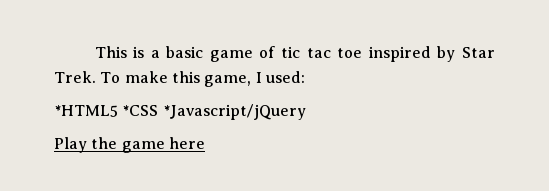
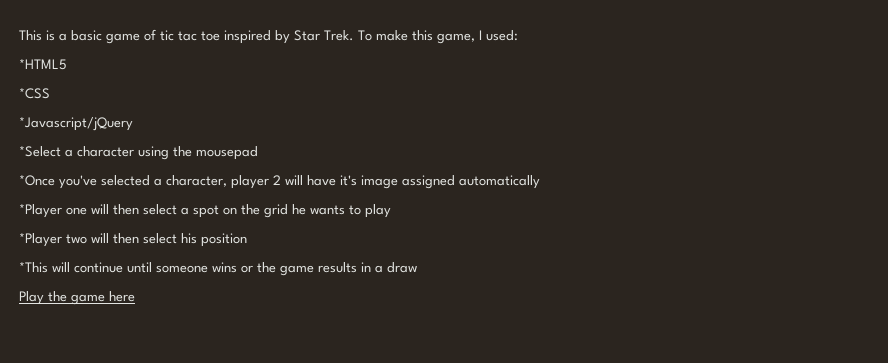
- *HTML5 *CSS *Javascript/jQuery
+ *HTML5
+ *CSS
+ *Javascript/jQuery
+ *Select a character using the mousepad
+ *Once you've selected a character, player 2 will have it's image assigned automatically
+ *Player one will then select a spot on the grid he wants to play
+ *Player two will then select his position
+ *This will continue until someone wins or the game results in a draw

